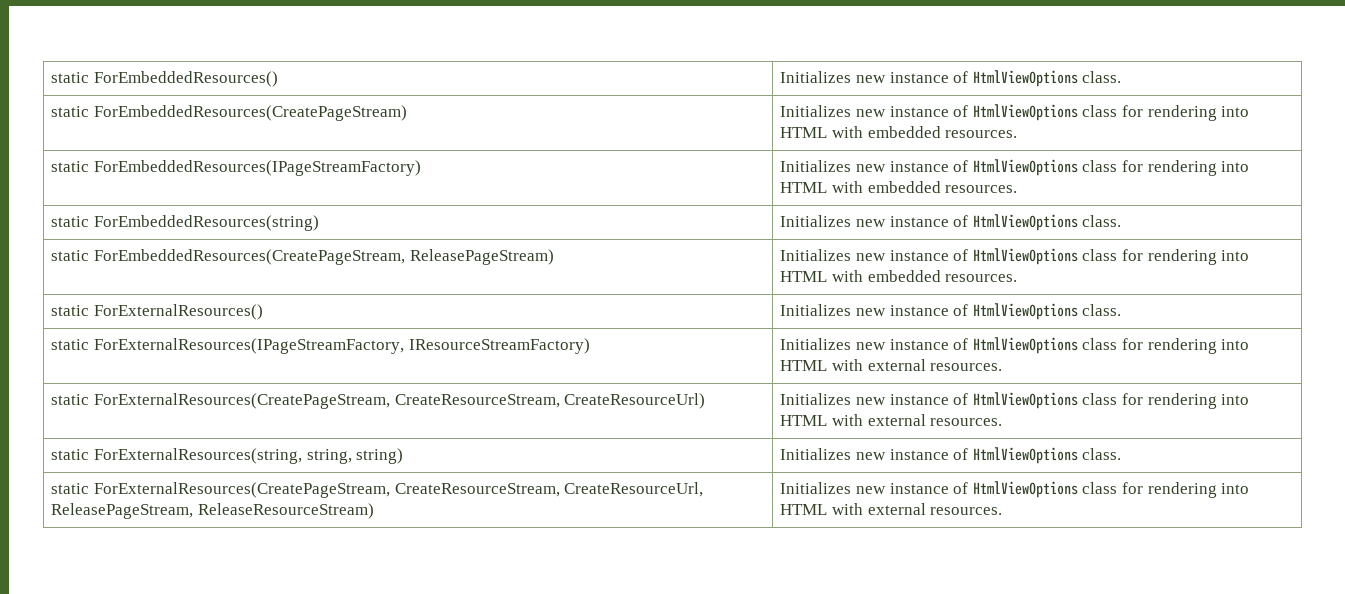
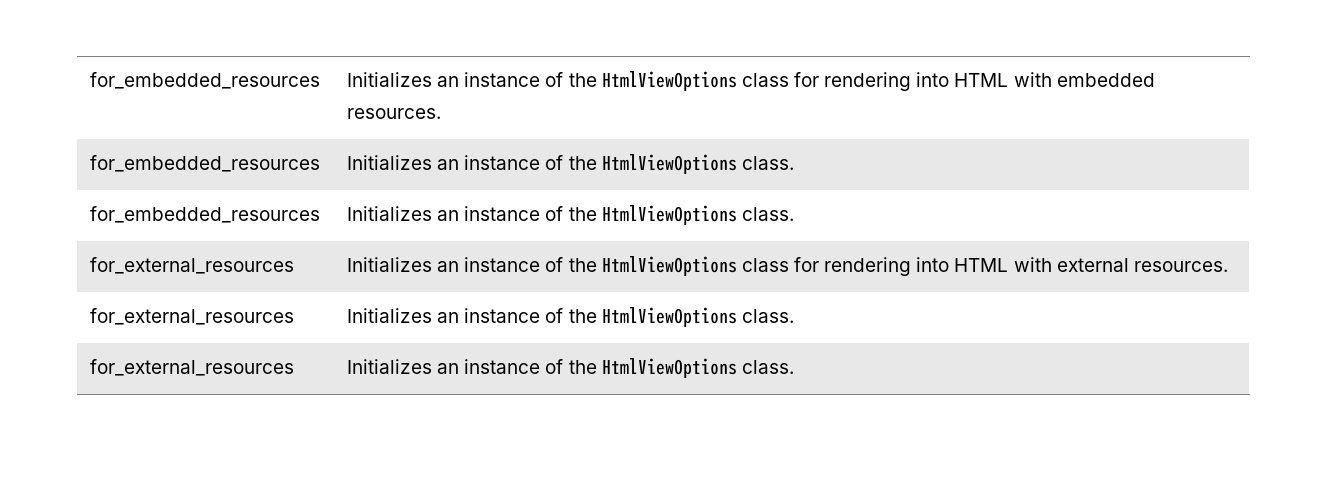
- static ForEmbeddedResources() | Initializes new instance of HtmlViewOptions class.
- static ForEmbeddedResources(CreatePageStream) | Initializes new instance of HtmlViewOptions class for rendering into HTML with embedded resources.
- static ForEmbeddedResources(IPageStreamFactory) | Initializes new instance of HtmlViewOptions class for rendering into HTML with embedded resources.
- static ForEmbeddedResources(string) | Initializes new instance of HtmlViewOptions class.
- static ForEmbeddedResources(CreatePageStream, ReleasePageStream) | Initializes new instance of HtmlViewOptions class for rendering into HTML with embedded resources.
- static ForExternalResources() | Initializes new instance of HtmlViewOptions class.
- static ForExternalResources(IPageStreamFactory, IResourceStreamFactory) | Initializes new instance of HtmlViewOptions class for rendering into HTML with external resources.
- static ForExternalResources(CreatePageStream, CreateResourceStream, CreateResourceUrl) | Initializes new instance of HtmlViewOptions class for rendering into HTML with external resources.
- static ForExternalResources(string, string, string) | Initializes new instance of HtmlViewOptions class.
- static ForExternalResources(CreatePageStream, CreateResourceStream, CreateResourceUrl, ReleasePageStream, ReleaseResourceStream) | Initializes new instance of HtmlViewOptions class for rendering into HTML with external resources.
+ for_embedded_resources | Initializes an instance of the HtmlViewOptions class for rendering into HTML with embedded resources.
+ for_embedded_resources | Initializes an instance of the HtmlViewOptions class.
+ for_embedded_resources | Initializes an instance of the HtmlViewOptions class.
+ for_external_resources | Initializes an instance of the HtmlViewOptions class for rendering into HTML with external resources.
+ for_external_resources | Initializes an instance of the HtmlViewOptions class.
+ for_external_resources | Initializes an instance of the HtmlViewOptions class.

